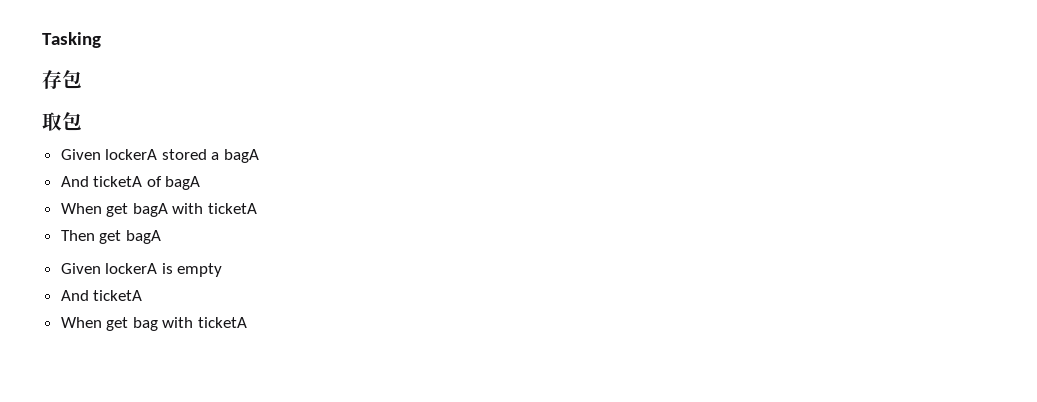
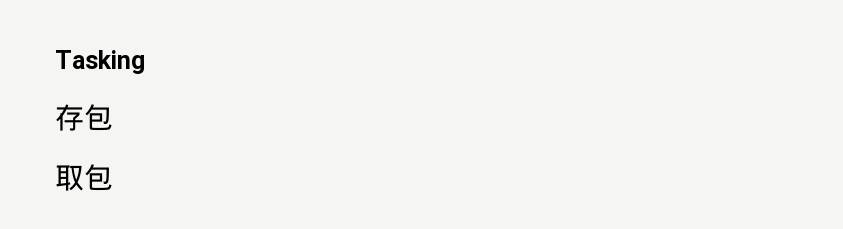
- Given lockerA stored a bagA
- And ticketA of bagA
- When get bagA with ticketA
- Then get bagA
- Given lockerA is empty
- And ticketA
- When get bag with ticketA

